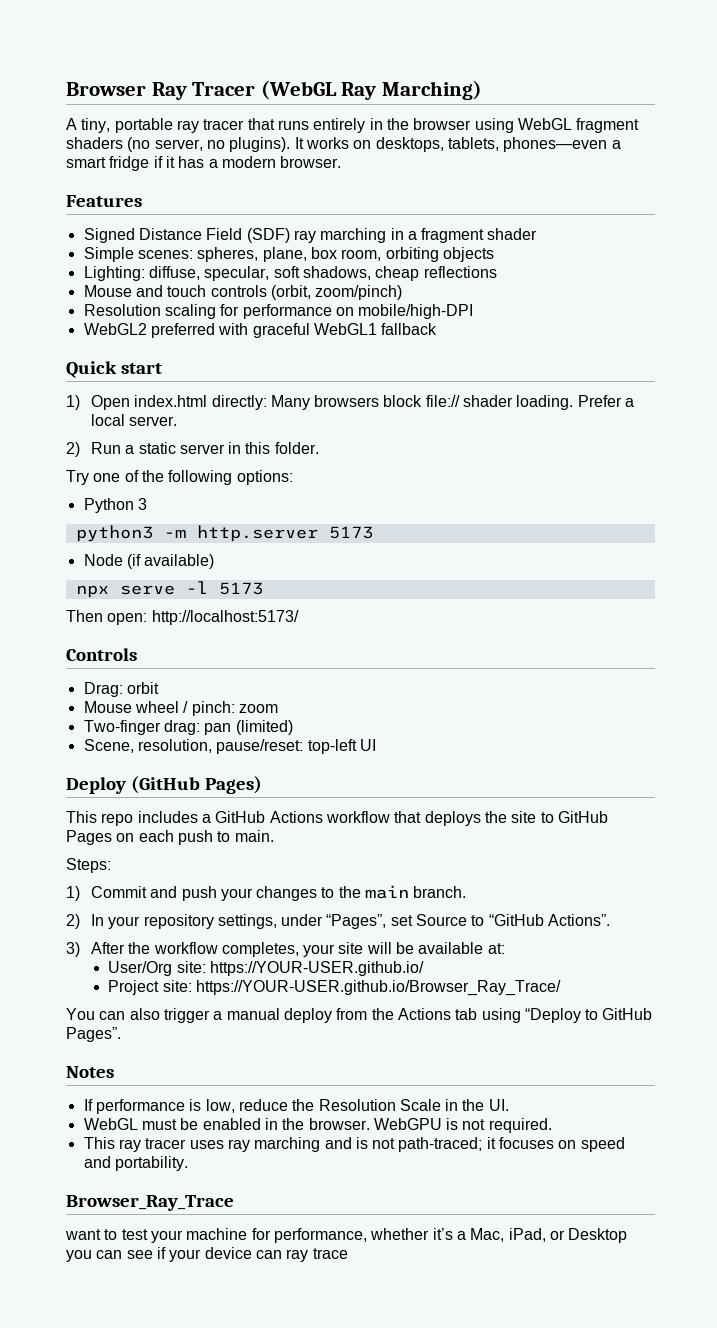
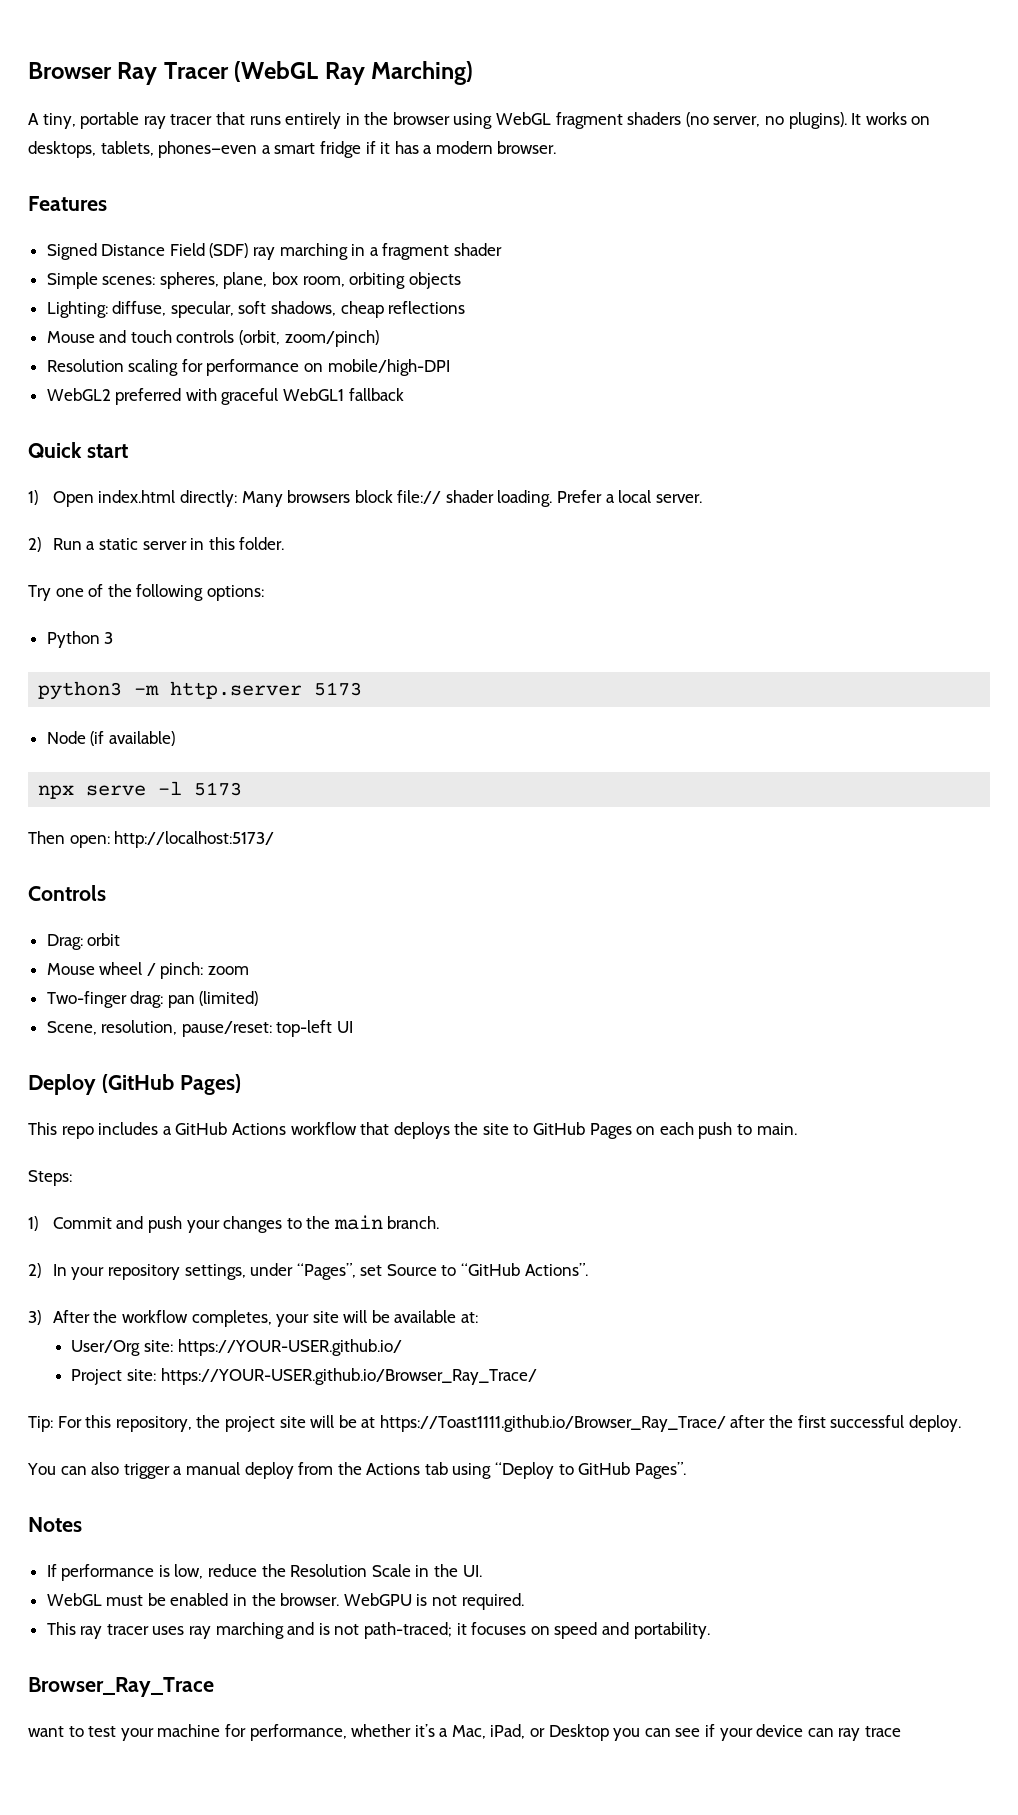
+ Tip: For this repository, the project site will be at https://Toast1111.github.io/Browser_Ray_Trace/ after the first successful deploy.

